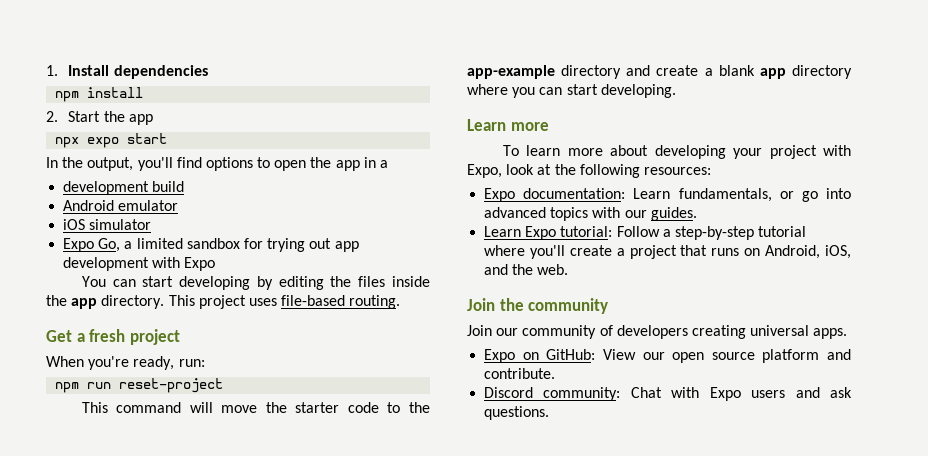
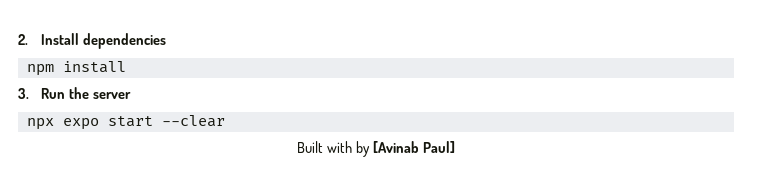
- 1. Install dependencies
+ 2. Install dependencies
- 2. Start the app
+ 3. Run the server
- npx expo start
- In the output, you'll find options to open the app in a
- development build
- Android emulator
- iOS simulator
- Expo Go, a limited sandbox for trying out app development with Expo
- You can start developing by editing the files inside the app directory. This project uses file-based routing.
- Get a fresh project
- When you're ready, run:
- npm run reset-project
- This command will move the starter code to the app-example directory and create a blank app directory where you can start developing.
- Learn more
- To learn more about developing your project with Expo, look at the following resources:
- Expo documentation: Learn fundamentals, or go into advanced topics with our guides.
- Learn Expo tutorial: Follow a step-by-step tutorial where you'll create a project that runs on Android, iOS, and the web.
- Join the community
- Join our community of developers creating universal apps.
- Expo on GitHub: View our open source platform and contribute.
- Discord community: Chat with Expo users and ask questions.
+ npx expo start --clear
+ Built with by [Avinab Paul]

